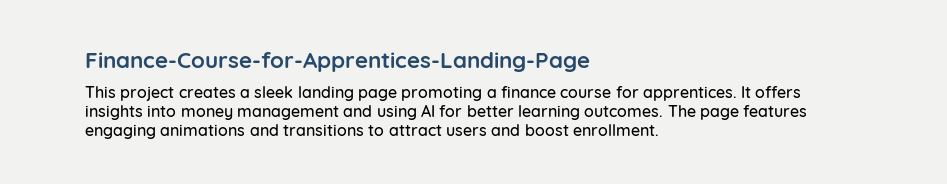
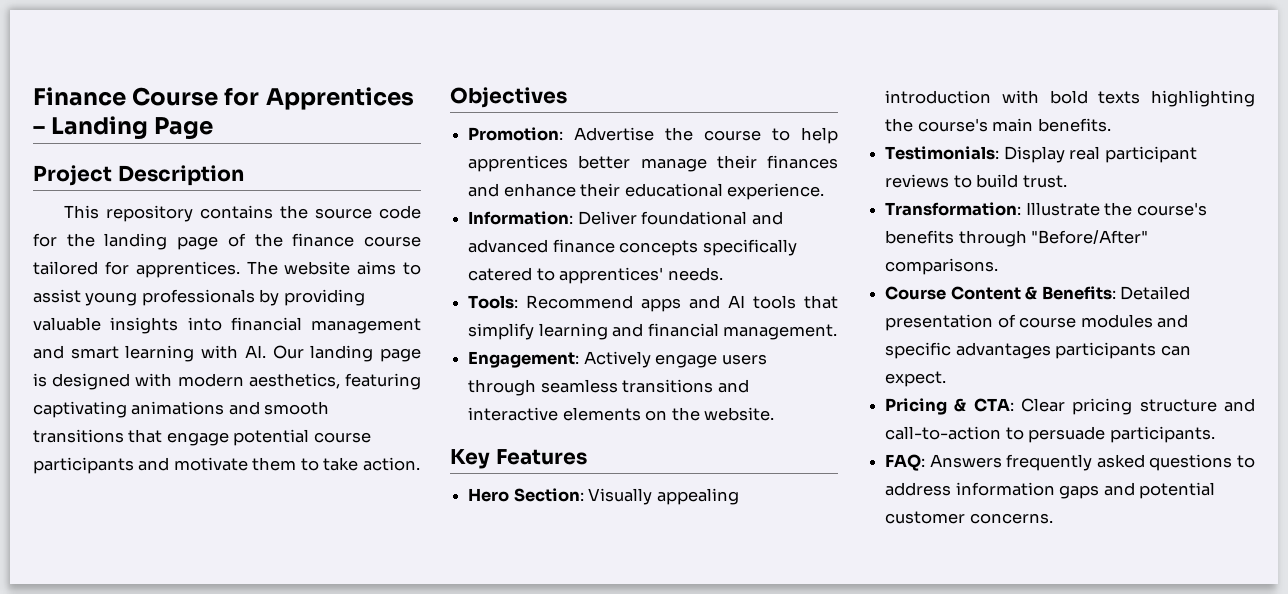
- Finance-Course-for-Apprentices-Landing-Page
- This project creates a sleek landing page promoting a finance course for apprentices.
+ Finance Course for Apprentices – Landing Page
+ Project Description
+ This repository contains the source code for the landing page of the finance course tailored for apprentices.
- It offers insights into money management and using AI for better learning outcomes. The page features engaging animations and transitions to attract users and boost enrollment.
+ The website aims to assist young professionals by providing valuable insights into financial management and smart learning with AI. Our landing page is designed with modern aesthetics, featuring captivating animations and smooth transitions that engage potential course participants and motivate them to take action.
+ Objectives
+ Promotion: Advertise the course to help apprentices better manage their finances and enhance their educational experience.
+ Information: Deliver foundational and advanced finance concepts specifically catered to apprentices' needs.
+ Tools: Recommend apps and AI tools that simplify learning and financial management.
+ Engagement: Actively engage users through seamless transitions and interactive elements on the website.
+ Key Features
+ Hero Section: Visually appealing introduction with bold texts highlighting the course's main benefits.
+ Testimonials: Display real participant reviews to build trust.
+ Transformation: Illustrate the course's benefits through "Before/After" comparisons.
+ Course Content & Benefits: Detailed presentation of course modules and specific advantages participants can expect.
+ Pricing & CTA: Clear pricing structure and call-to-action to persuade participants.
+ FAQ: Answers frequently asked questions to address information gaps and potential customer concerns.

